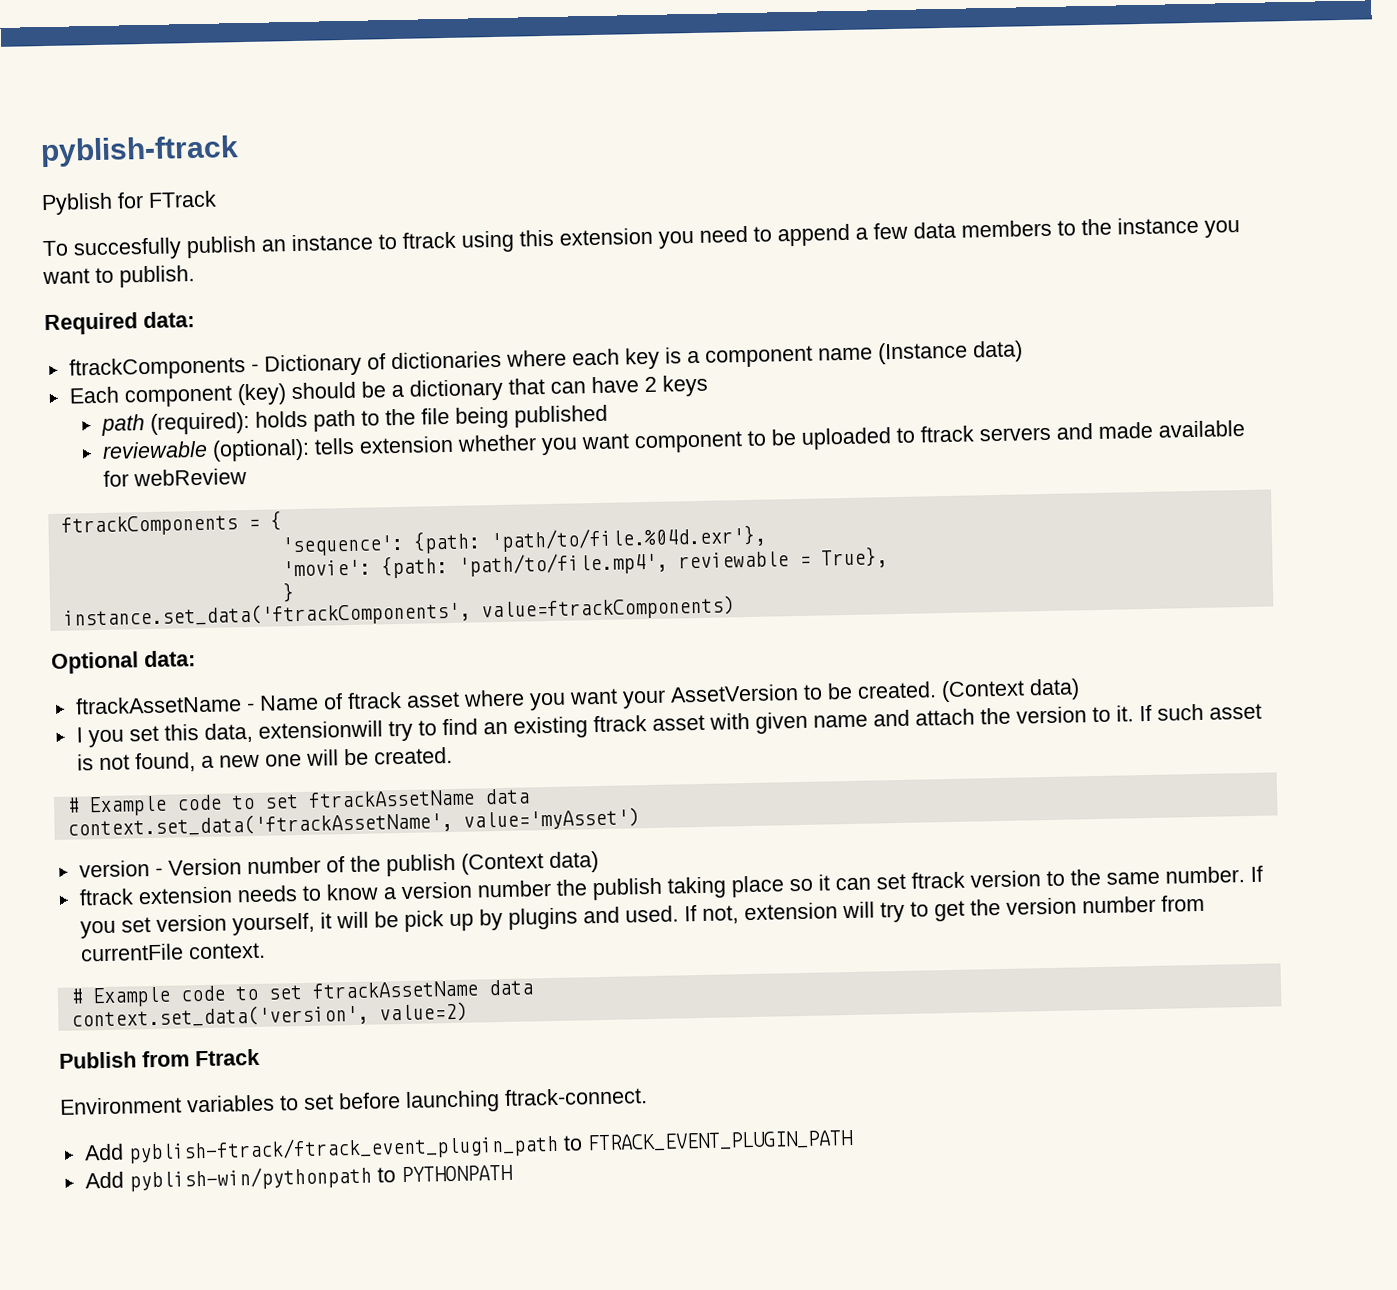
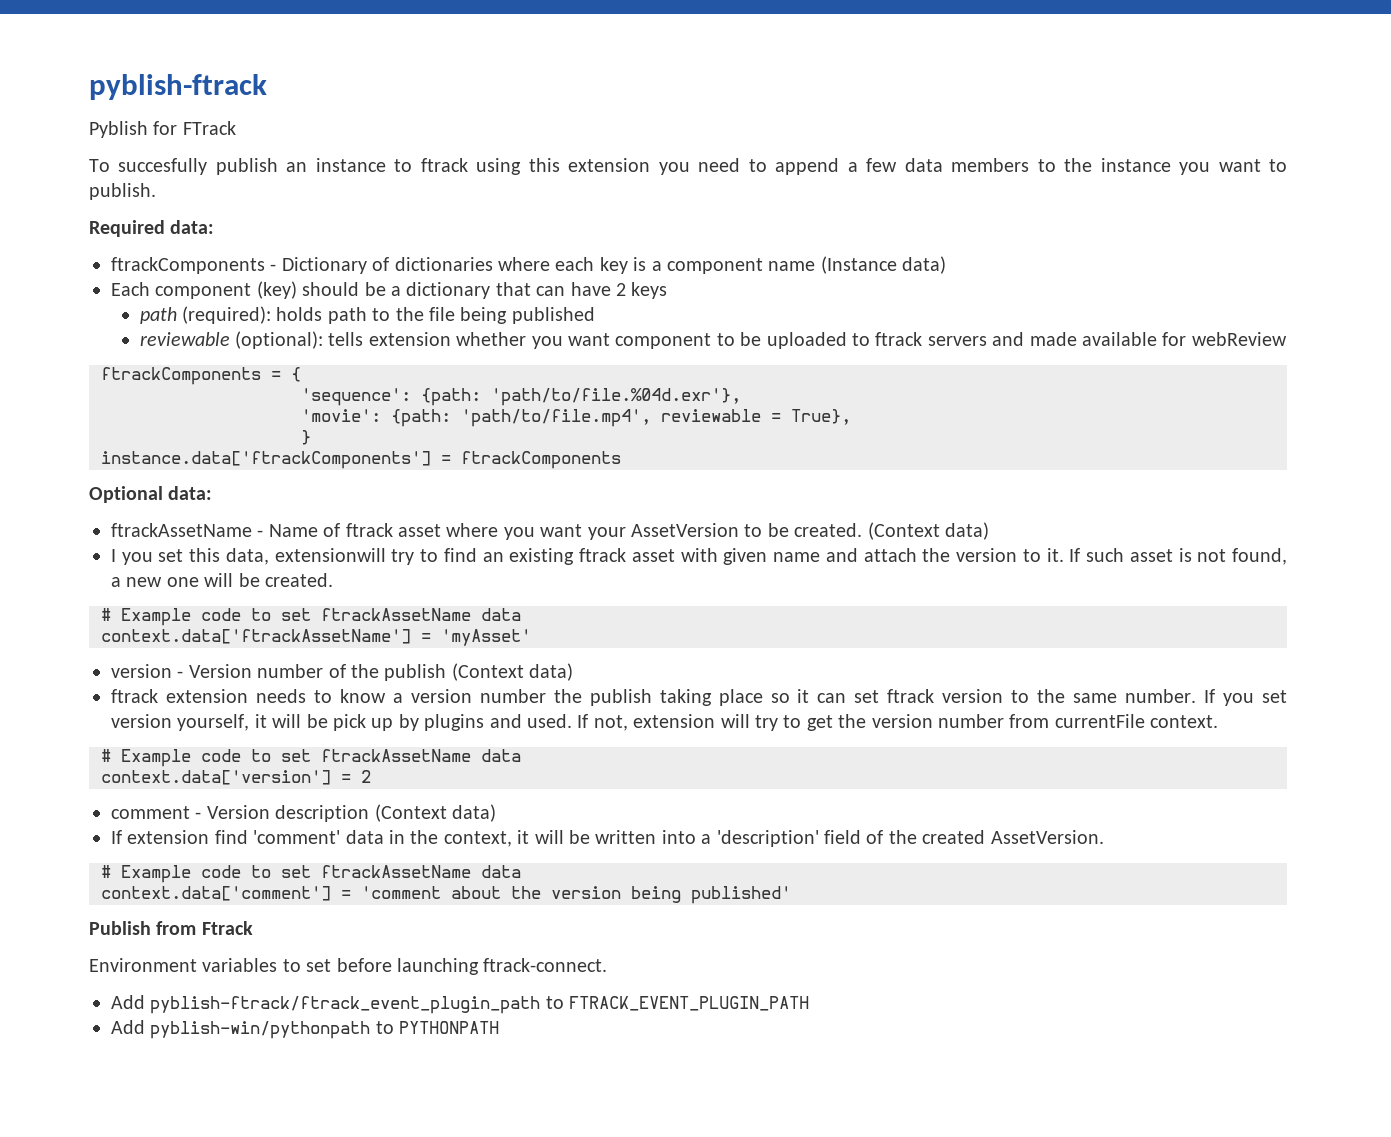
- instance.set_data('ftrackComponents', value=ftrackComponents)
+ instance.data['ftrackComponents'] = ftrackComponents
- context.set_data('ftrackAssetName', value='myAsset')
+ context.data['ftrackAssetName'] = 'myAsset'
- context.set_data('version', value=2)
+ context.data['version'] = 2
+ comment - Version description (Context data)
+ If extension find 'comment' data in the context, it will be written into a 'description' field of the created AssetVersion.
+ # Example code to set ftrackAssetName data
+ context.data['comment'] = 'comment about the version being published'

